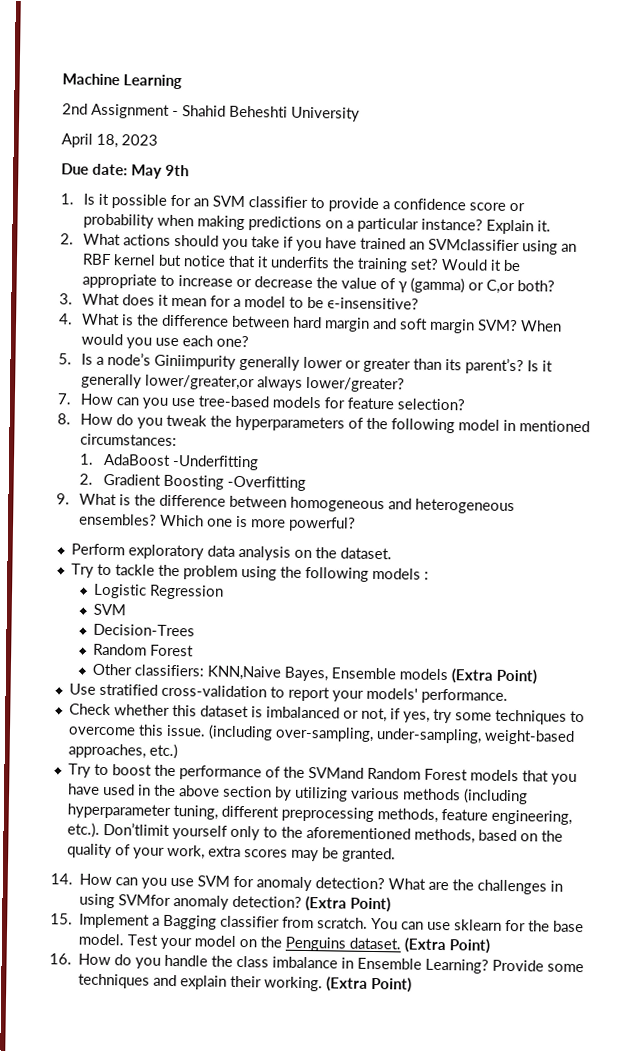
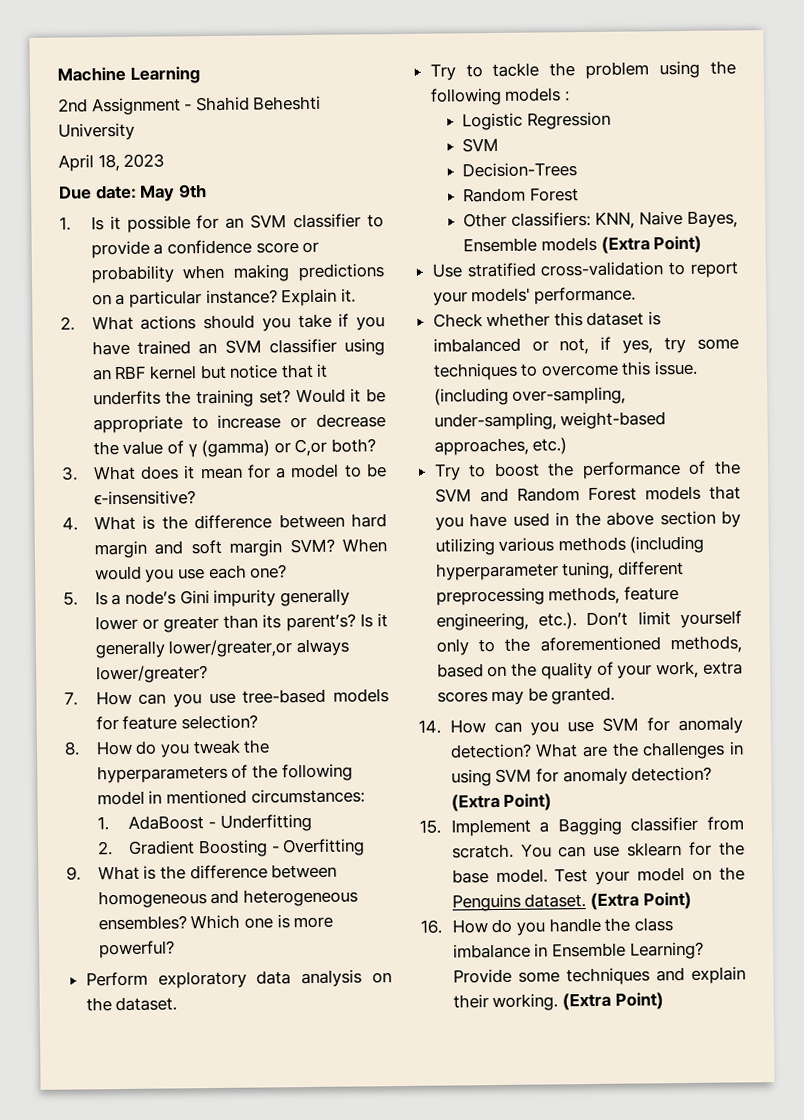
- 2. What actions should you take if you have trained an SVMclassifier using an RBF kernel but notice that it underfits the training set?
+ 2. What actions should you take if you have trained an SVM classifier using an RBF kernel but notice that it underfits the training set?
- 5. Is a node’s Giniimpurity generally lower or greater than its parent’s?
+ 5. Is a node’s Gini impurity generally lower or greater than its parent’s?
- 1. AdaBoost -Underfitting
+ 1. AdaBoost - Underfitting
- 2. Gradient Boosting -Overfitting
+ 2. Gradient Boosting - Overfitting
- Other classifiers: KNN,Naive Bayes, Ensemble models (Extra Point)
+ Other classifiers: KNN, Naive Bayes, Ensemble models (Extra Point)
- Try to boost the performance of the SVMand Random Forest models that you have used in the above section by utilizing various methods (including hyperparameter tuning, different preprocessing methods, feature engineering, etc.). Don’tlimit yourself only to the aforementioned methods, based on the quality of your work, extra scores may be granted.
+ Try to boost the performance of the SVM and Random Forest models that you have used in the above section by utilizing various methods (including hyperparameter tuning, different preprocessing methods, feature engineering, etc.). Don’t limit yourself only to the aforementioned methods, based on the quality of your work, extra scores may be granted.
- What are the challenges in using SVMfor anomaly detection?
+ What are the challenges in using SVM for anomaly detection?

